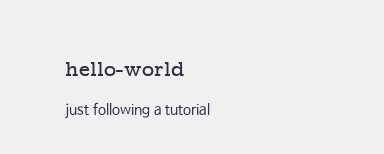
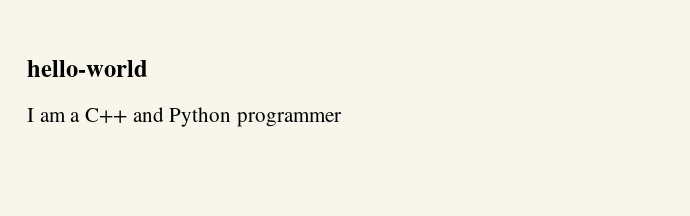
- just following a tutorial
+ I am a C++ and Python programmer

